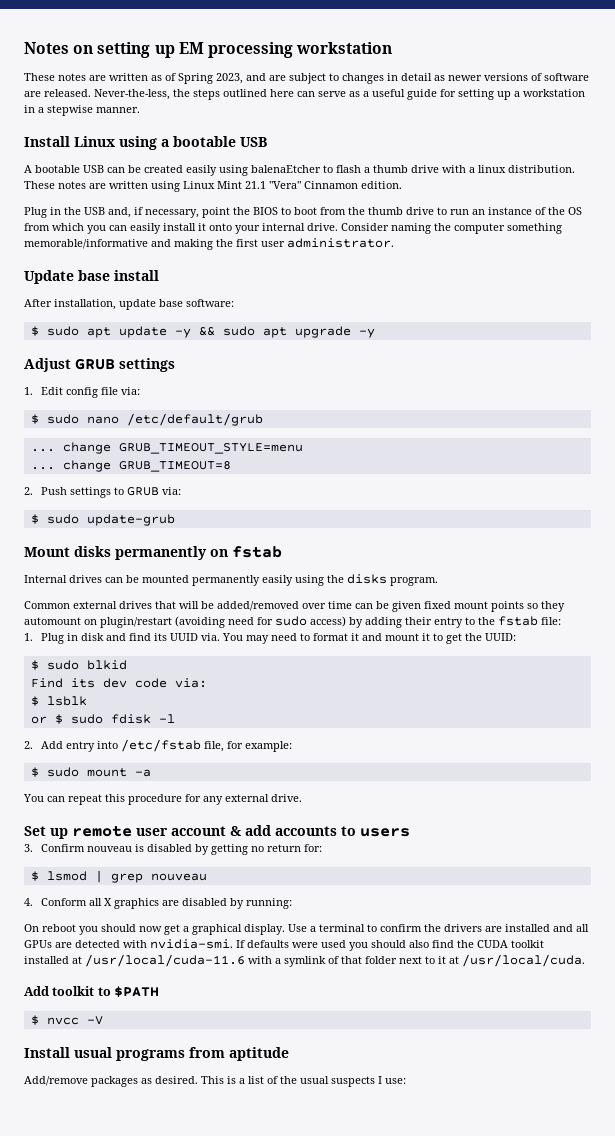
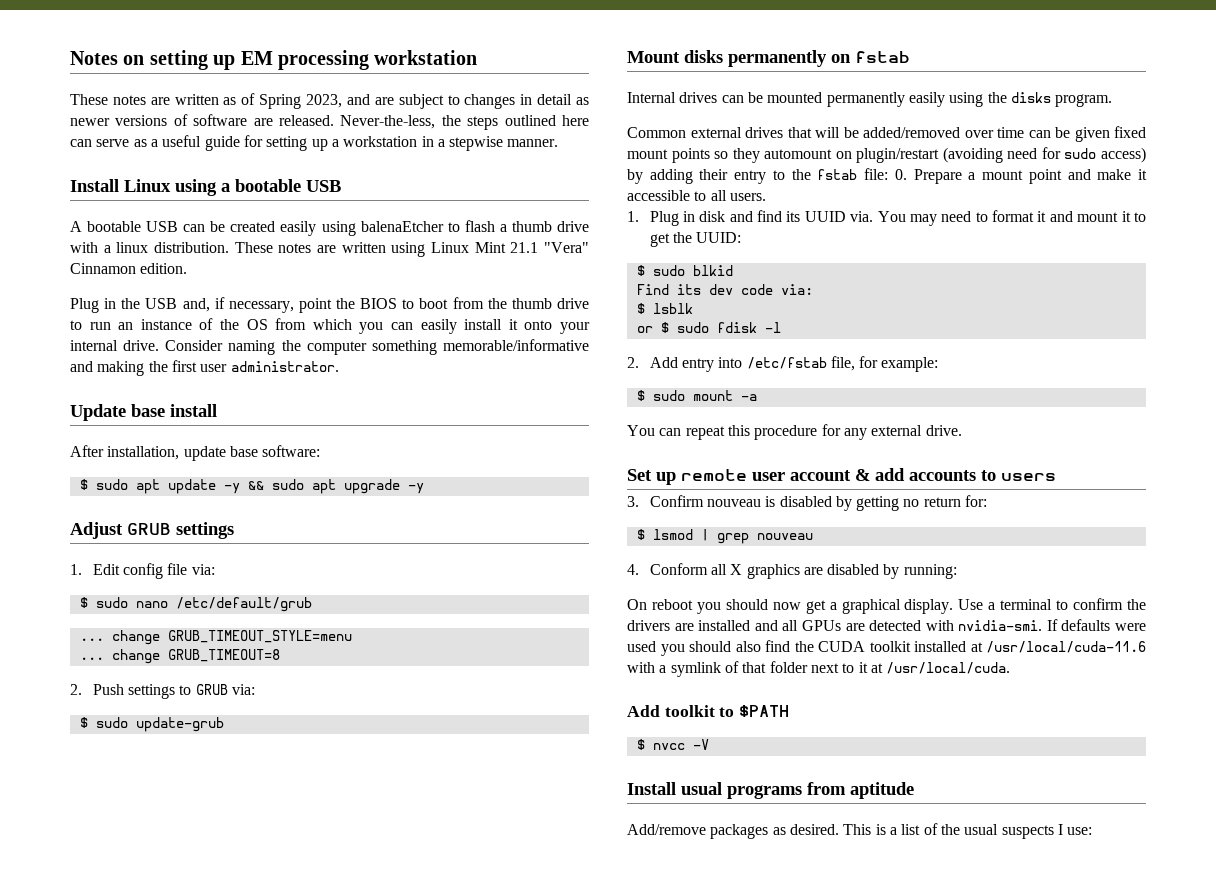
- Common external drives that will be added/removed over time can be given fixed mount points so they automount on plugin/restart (avoiding need for sudo access) by adding their entry to the fstab file:
+ Common external drives that will be added/removed over time can be given fixed mount points so they automount on plugin/restart (avoiding need for sudo access) by adding their entry to the fstab file: 0. Prepare a mount point and make it accessible to all users.

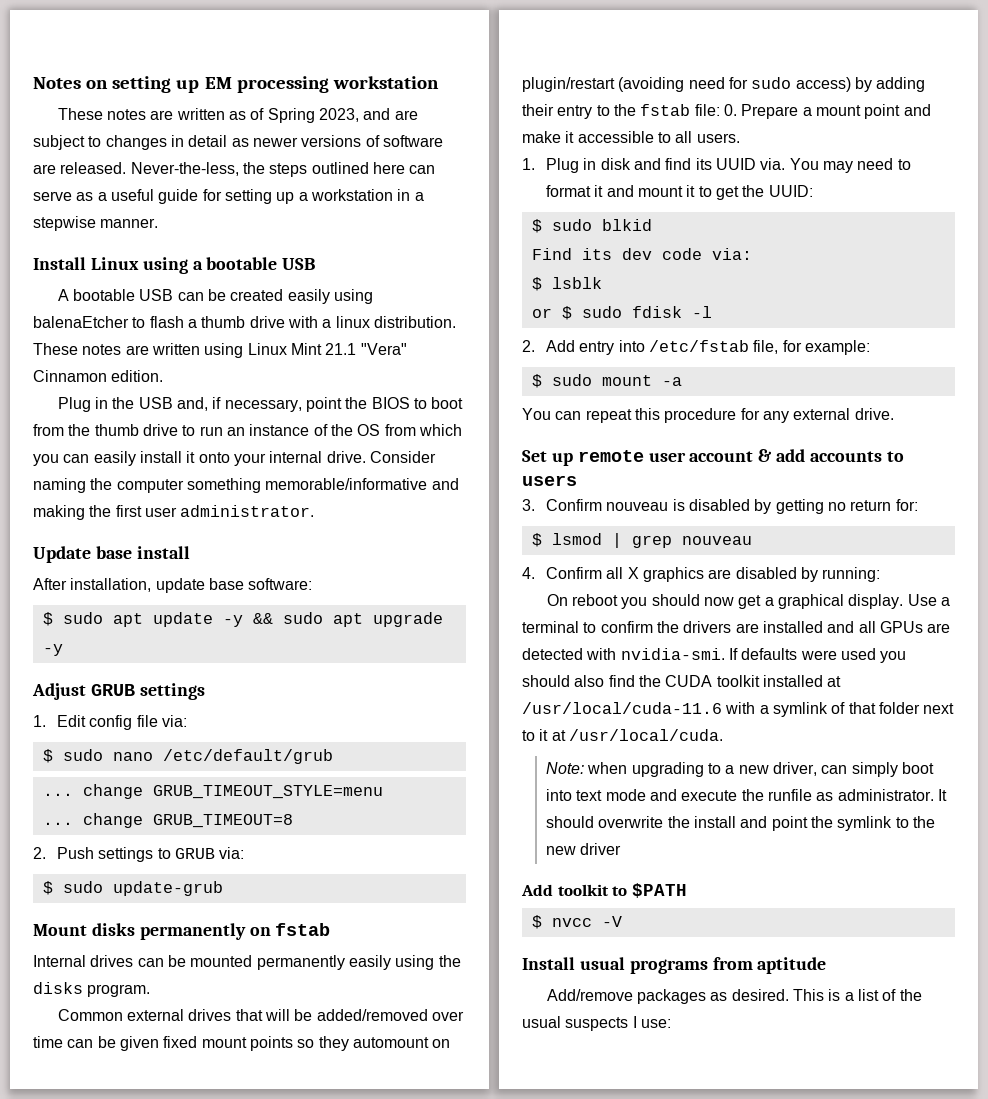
- 4. Conform all X graphics are disabled by running:
+ 4. Confirm all X graphics are disabled by running:
+ Note: when upgrading to a new driver, can simply boot into text mode and execute the runfile as administrator. It should overwrite the install and point the symlink to the new driver

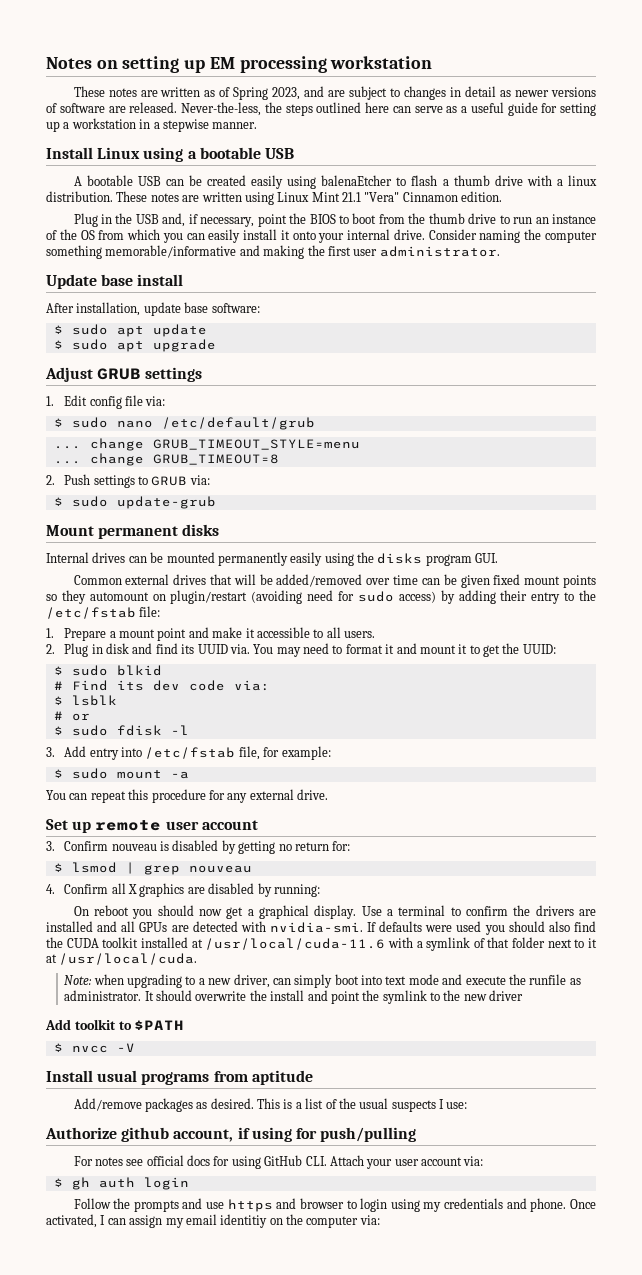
- $ sudo apt update -y && sudo apt upgrade -y
+ $ sudo apt update
+ $ sudo apt upgrade
- Mount disks permanently on fstab
+ Mount permanent disks
- Internal drives can be mounted permanently easily using the disks program.
+ Internal drives can be mounted permanently easily using the disks program GUI.
- Common external drives that will be added/removed over time can be given fixed mount points so they automount on plugin/restart (avoiding need for sudo access) by adding their entry to the fstab file: 0. Prepare a mount point and make it accessible to all users.
+ Common external drives that will be added/removed over time can be given fixed mount points so they automount on plugin/restart (avoiding need for sudo access) by adding their entry to the /etc/fstab file:
+ 1. Prepare a mount point and make it accessible to all users.
- 1. Plug in disk and find its UUID via.
+ 2. Plug in disk and find its UUID via.
- Find its dev code via:
+ # Find its dev code via:
- or $ sudo fdisk -l
+ # or
+ $ sudo fdisk -l
- 2. Add entry into /etc/fstab file, for example:
+ 3. Add entry into /etc/fstab file, for example:
- Set up remote user account & add accounts to users
+ Set up remote user account
+ Authorize github account, if using for push/pulling
+ For notes see official docs for using GitHub CLI. Attach your user account via:
+ $ gh auth login
+ Follow the prompts and use https and browser to login using my credentials and phone. Once activated, I can assign my email identitiy on the computer via:

